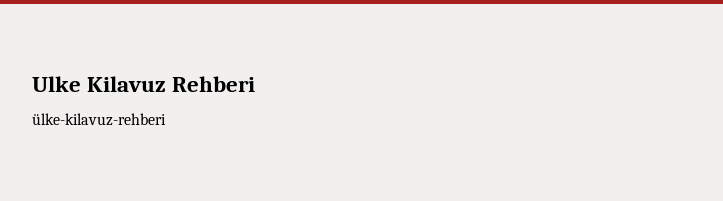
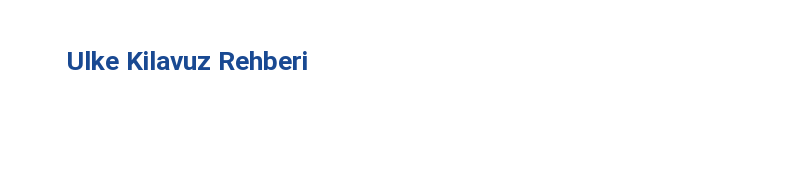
- ülke-kilavuz-rehberi

